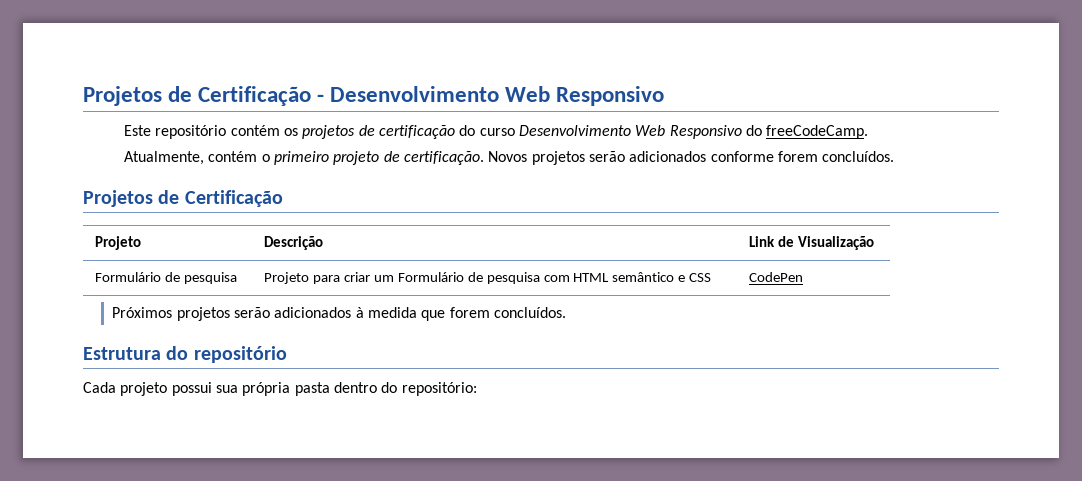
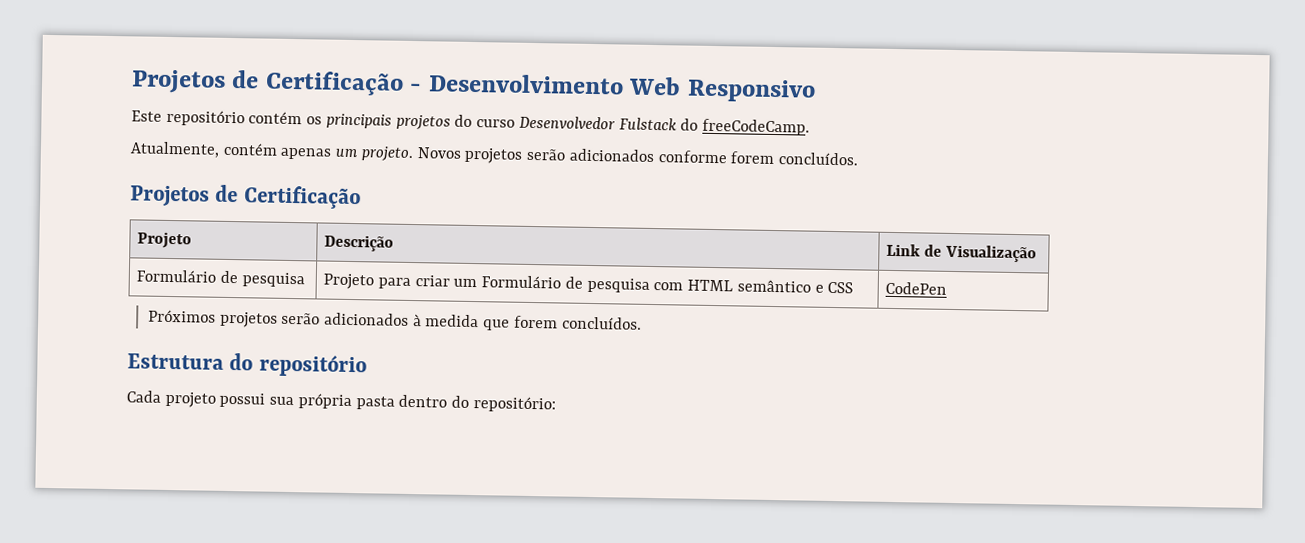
- Este repositório contém os projetos de certificação do curso Desenvolvimento Web Responsivo do freeCodeCamp.
+ Este repositório contém os principais projetos do curso Desenvolvedor Fulstack do freeCodeCamp.
- Atualmente, contém o primeiro projeto de certificação.
+ Atualmente, contém apenas um projeto.

